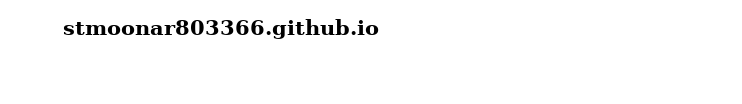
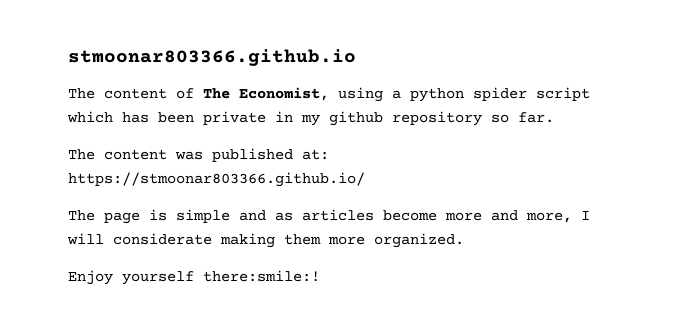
+ The content of The Economist, using a python spider script which has been private in my github repository so far.
+ The content was published at: https://stmoonar803366.github.io/
+ The page is simple and as articles become more and more, I will considerate making them more organized.
+ Enjoy yourself there:smile:!

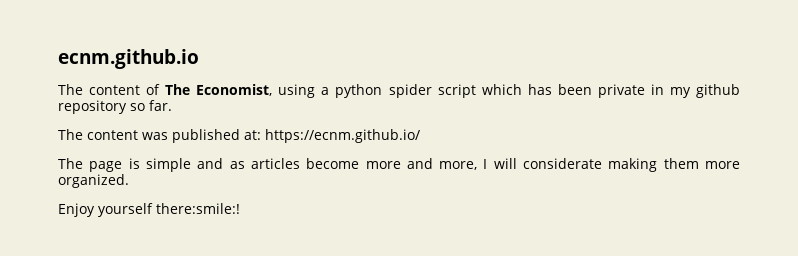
- stmoonar803366.github.io
+ ecnm.github.io
- The content was published at: https://stmoonar803366.github.io/
+ The content was published at: https://ecnm.github.io/

